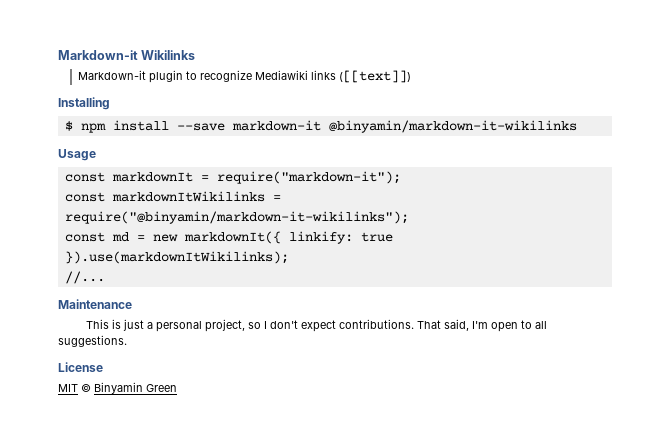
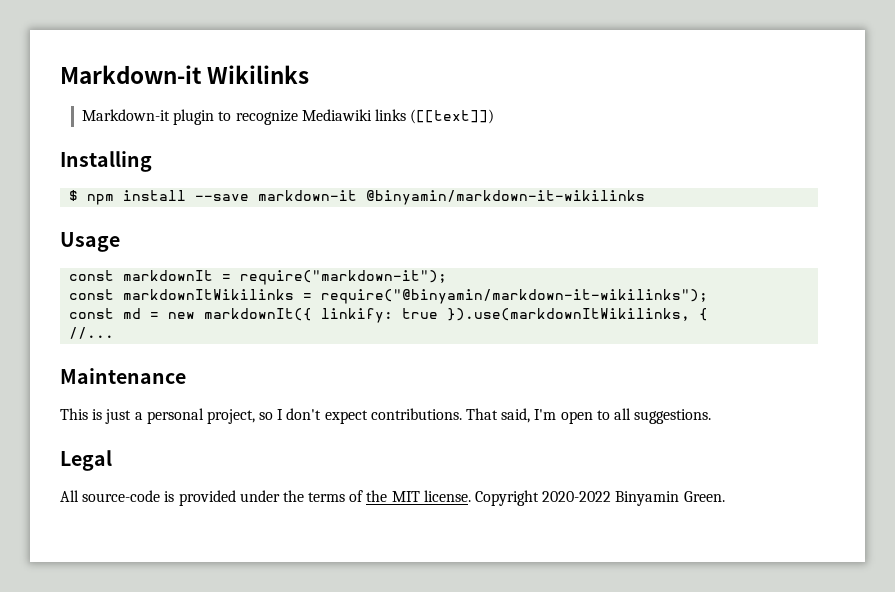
- const md = new markdownIt({ linkify: true }).use(markdownItWikilinks);
+ const md = new markdownIt({ linkify: true }).use(markdownItWikilinks, {
- License
- MIT © Binyamin Green
+ Legal
+ All source-code is provided under the terms of the MIT license. Copyright 2020-2022 Binyamin Green.

